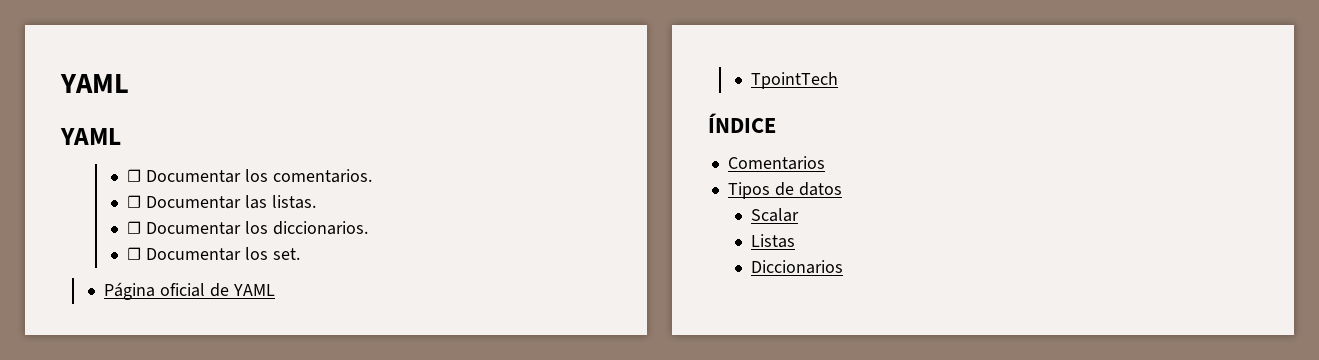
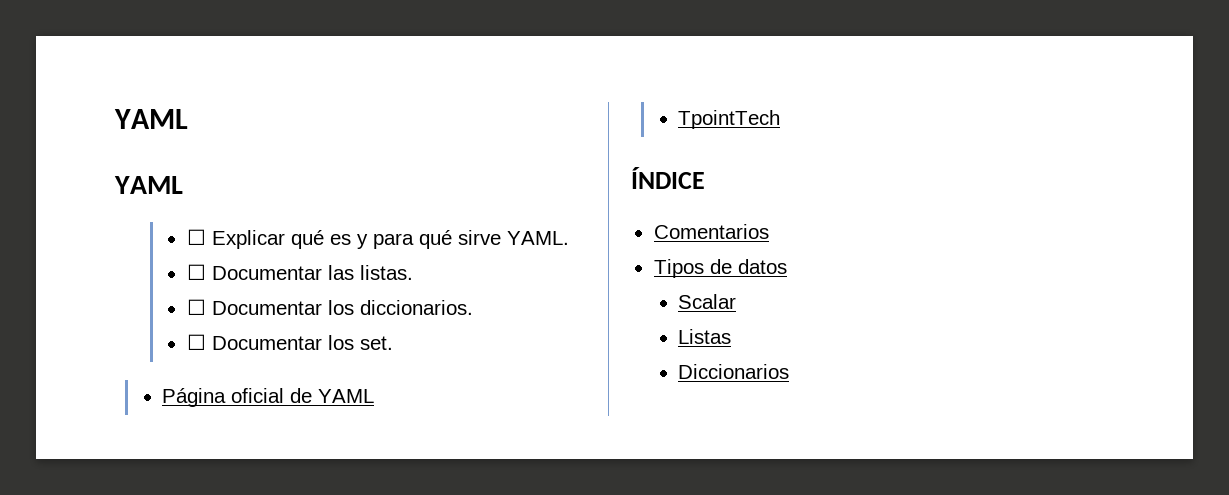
- ☐ Documentar los comentarios.
+ ☐ Explicar qué es y para qué sirve YAML.

